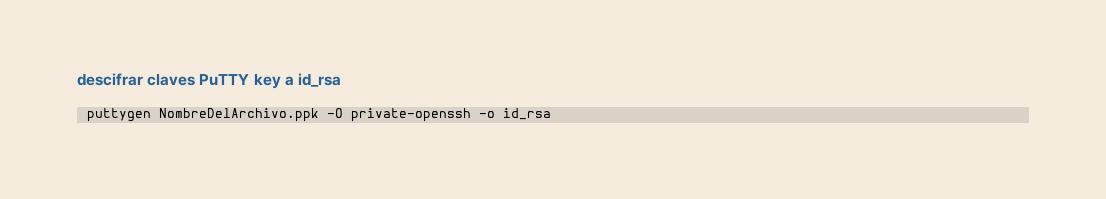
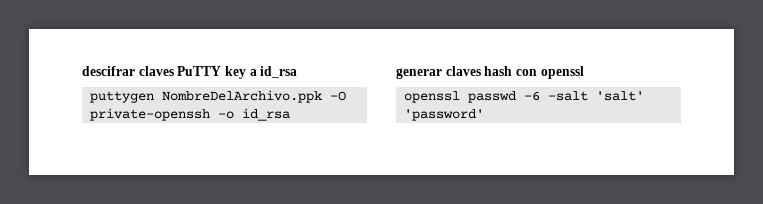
+ generar claves hash con openssl
+ openssl passwd -6 -salt 'salt' 'password'

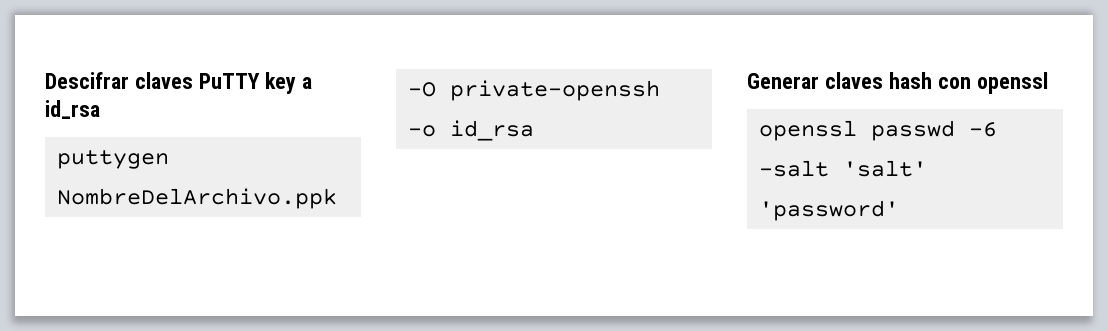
- descifrar claves PuTTY key a id_rsa
+ Descifrar claves PuTTY key a id_rsa
- generar claves hash con openssl
+ Generar claves hash con openssl

